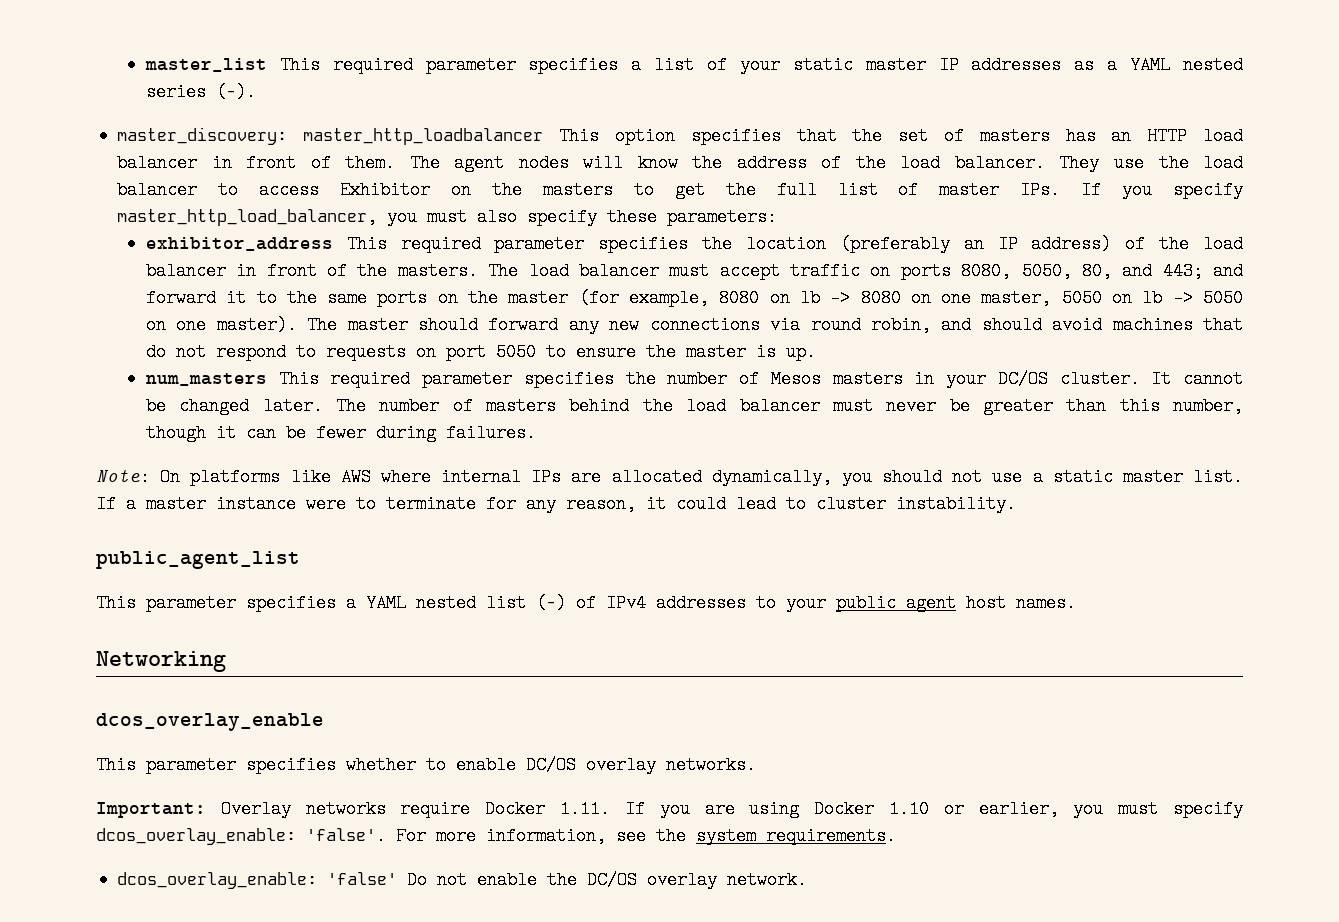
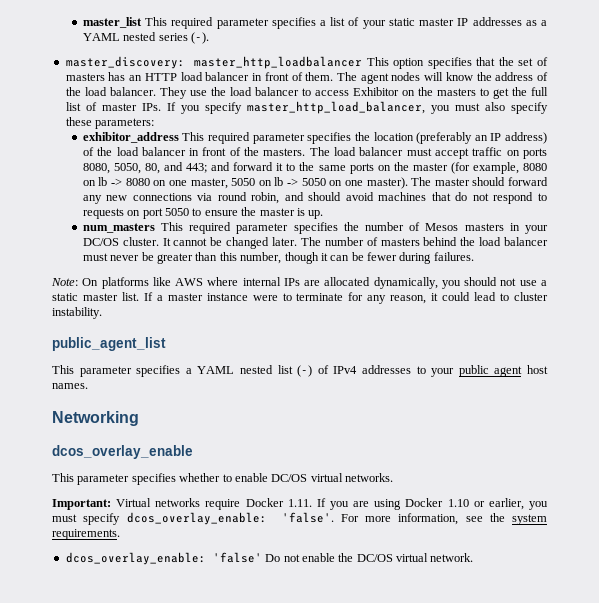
- This parameter specifies whether to enable DC/OS overlay networks.
+ This parameter specifies whether to enable DC/OS virtual networks.
- Important: Overlay networks require Docker 1.11. If you are using Docker 1.10 or earlier, you must specify dcos_overlay_enable: 'false'.
+ Important: Virtual networks require Docker 1.11. If you are using Docker 1.10 or earlier, you must specify dcos_overlay_enable: 'false'.
- dcos_overlay_enable: 'false' Do not enable the DC/OS overlay network.
+ dcos_overlay_enable: 'false' Do not enable the DC/OS virtual network.

